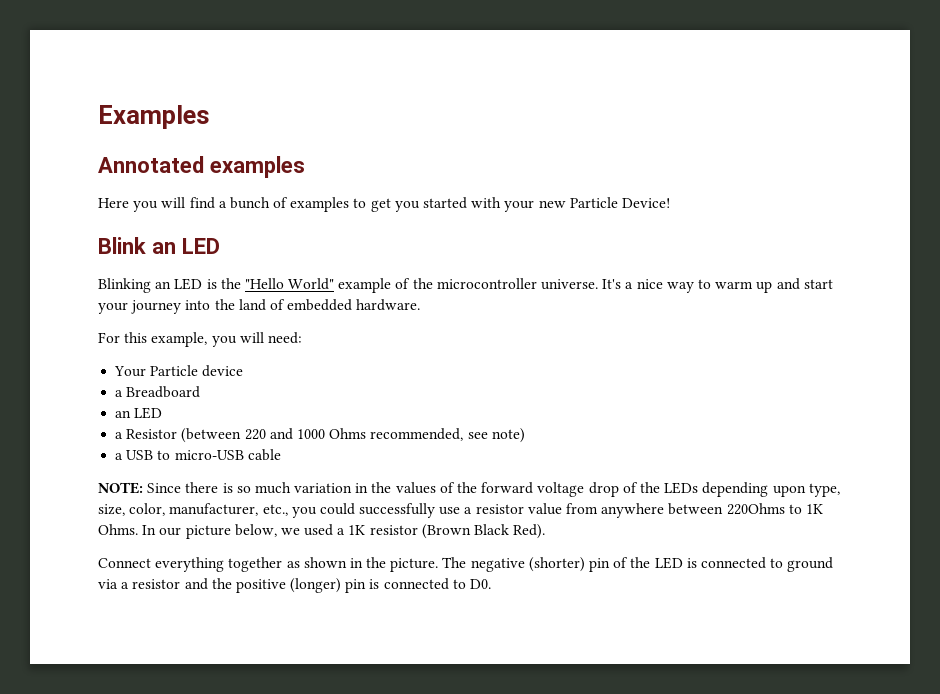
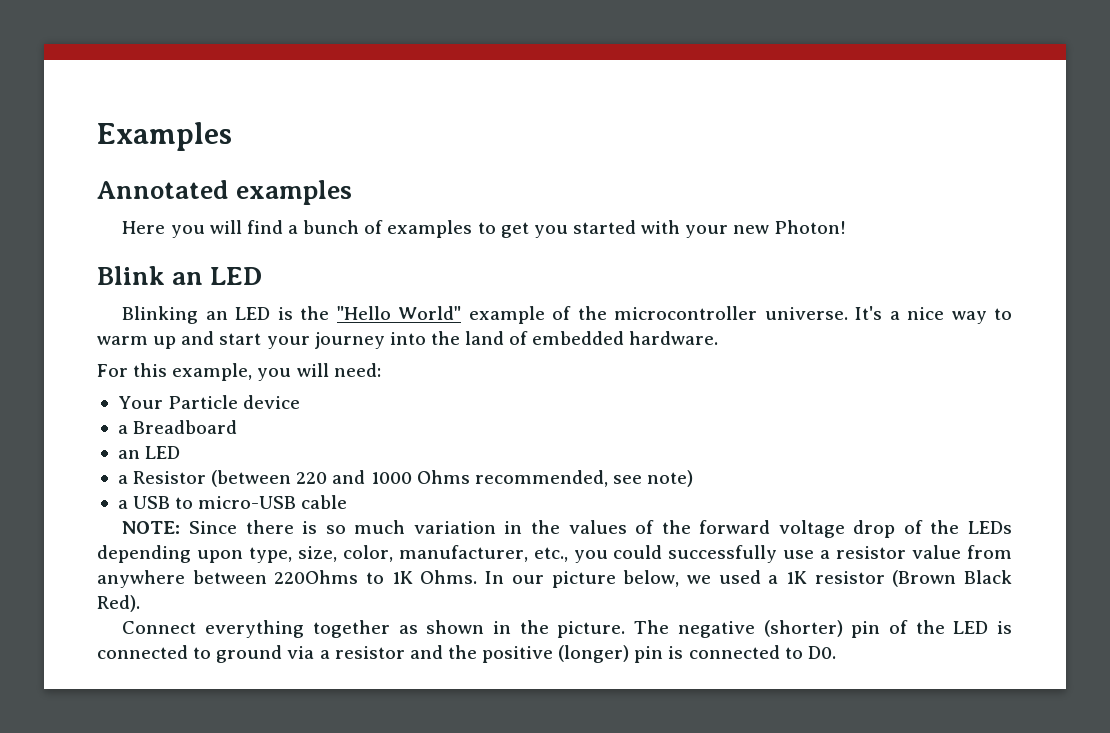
- Here you will find a bunch of examples to get you started with your new Particle Device!
+ Here you will find a bunch of examples to get you started with your new Photon!

